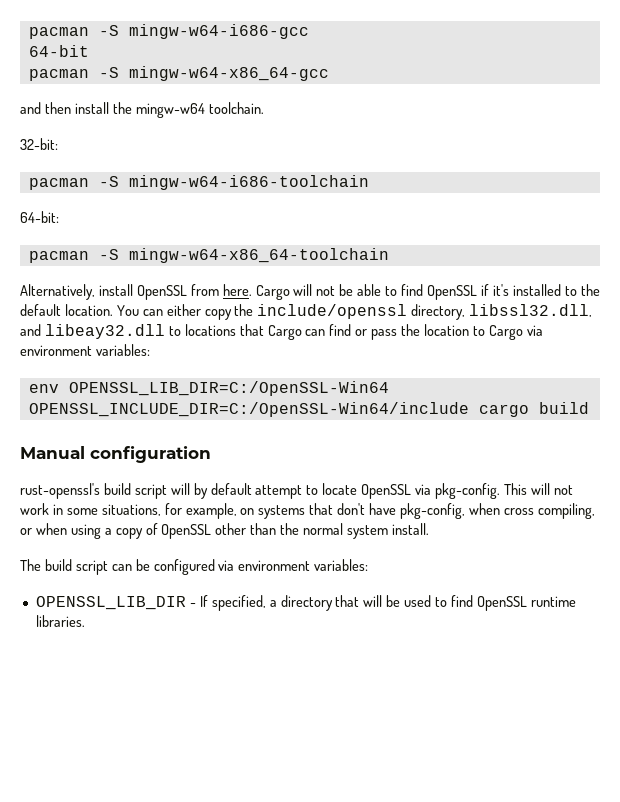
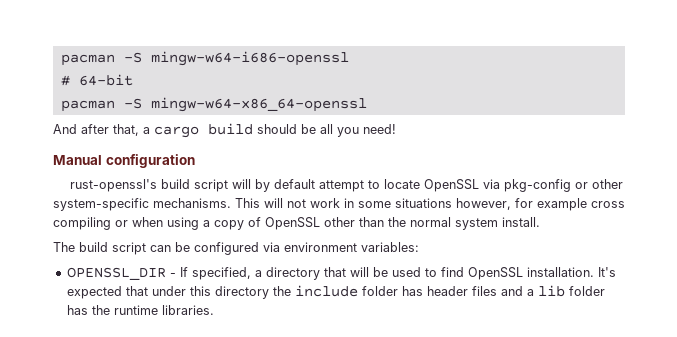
- pacman -S mingw-w64-i686-gcc
- 64-bit
+ pacman -S mingw-w64-i686-openssl
+ # 64-bit
- pacman -S mingw-w64-x86_64-gcc
- and then install the mingw-w64 toolchain.
- 32-bit:
- pacman -S mingw-w64-i686-toolchain
- 64-bit:
- pacman -S mingw-w64-x86_64-toolchain
- Alternatively, install OpenSSL from here. Cargo will not be able to find OpenSSL if it's installed to the default location. You can either copy the include/openssl directory, libssl32.dll, and libeay32.dll to locations that Cargo can find or pass the location to Cargo via environment variables:
- env OPENSSL_LIB_DIR=C:/OpenSSL-Win64 OPENSSL_INCLUDE_DIR=C:/OpenSSL-Win64/include cargo build
+ pacman -S mingw-w64-x86_64-openssl
+ And after that, a cargo build should be all you need!
- rust-openssl's build script will by default attempt to locate OpenSSL via pkg-config.
+ rust-openssl's build script will by default attempt to locate OpenSSL via pkg-config or other system-specific mechanisms.
- This will not work in some situations, for example, on systems that don't have pkg-config, when cross compiling, or when using a copy of OpenSSL other than the normal system install.
+ This will not work in some situations however, for example cross compiling or when using a copy of OpenSSL other than the normal system install.
- OPENSSL_LIB_DIR - If specified, a directory that will be used to find OpenSSL runtime libraries.
+ OPENSSL_DIR - If specified, a directory that will be used to find OpenSSL installation. It's expected that under this directory the include folder has header files and a lib folder has the runtime libraries.

